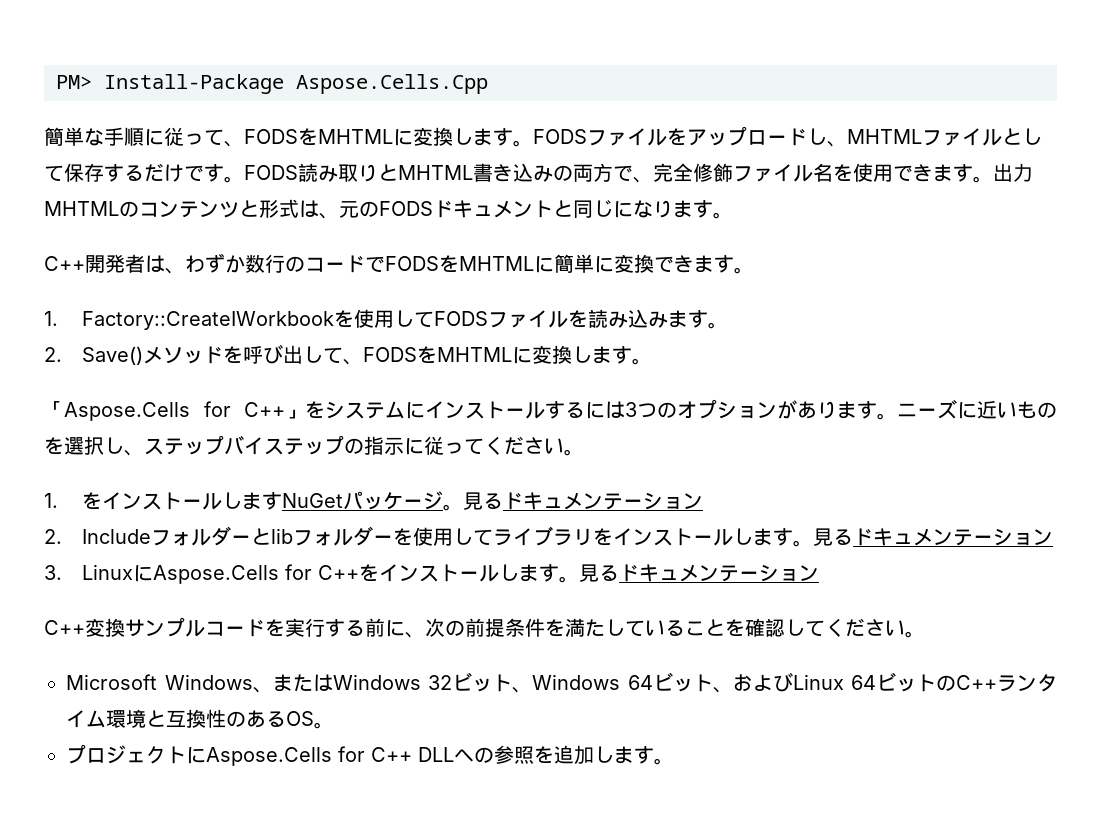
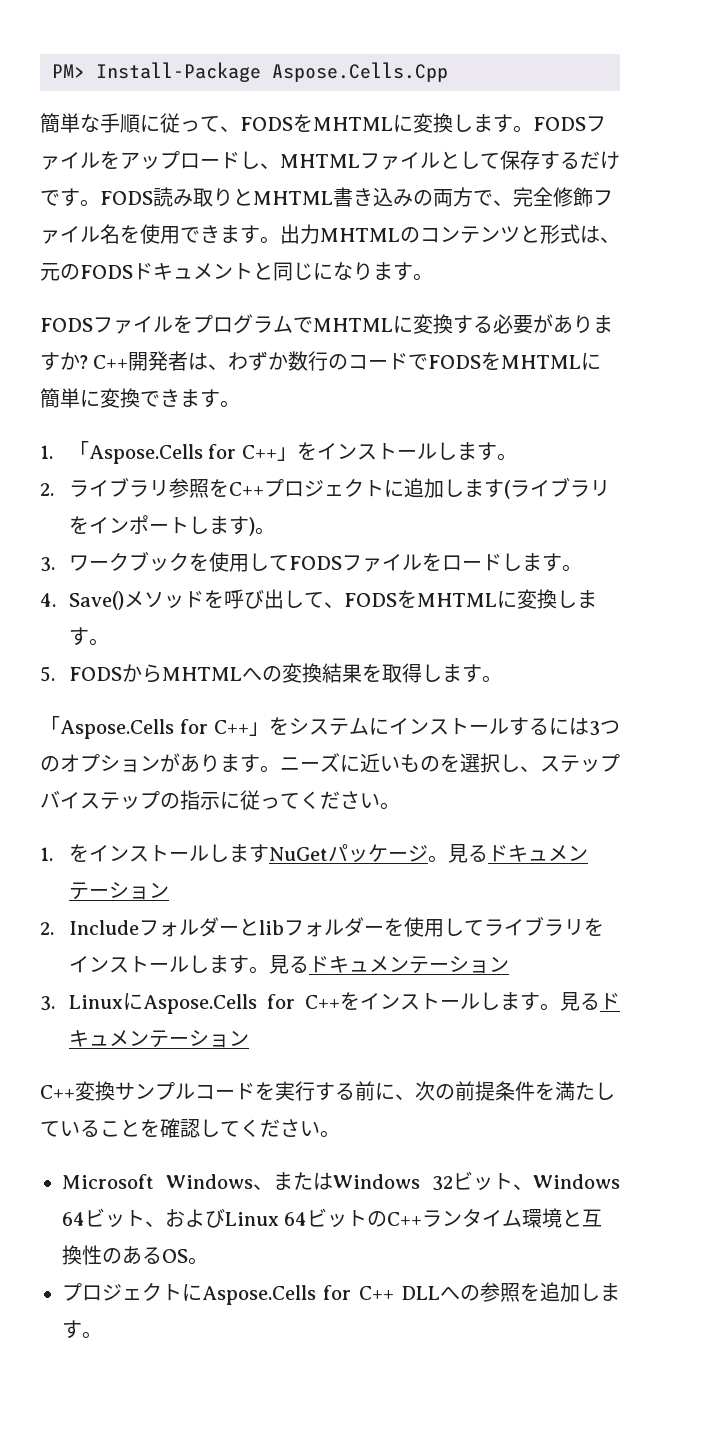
+ FODSファイルをプログラムでMHTMLに変換する必要がありますか?
- 1. Factory::CreateIWorkbookを使用してFODSファイルを読み込みます。
- 2. Save()メソッドを呼び出して、FODSをMHTMLに変換します。
+ 1.「Aspose.Cells for C++」をインストールします。
+ 2.ライブラリ参照をC++プロジェクトに追加します(ライブラリをインポートします)。
+ 3.ワークブックを使用してFODSファイルをロードします。
+ 4. Save()メソッドを呼び出して、FODSをMHTMLに変換します。
+ 5. FODSからMHTMLへの変換結果を取得します。

